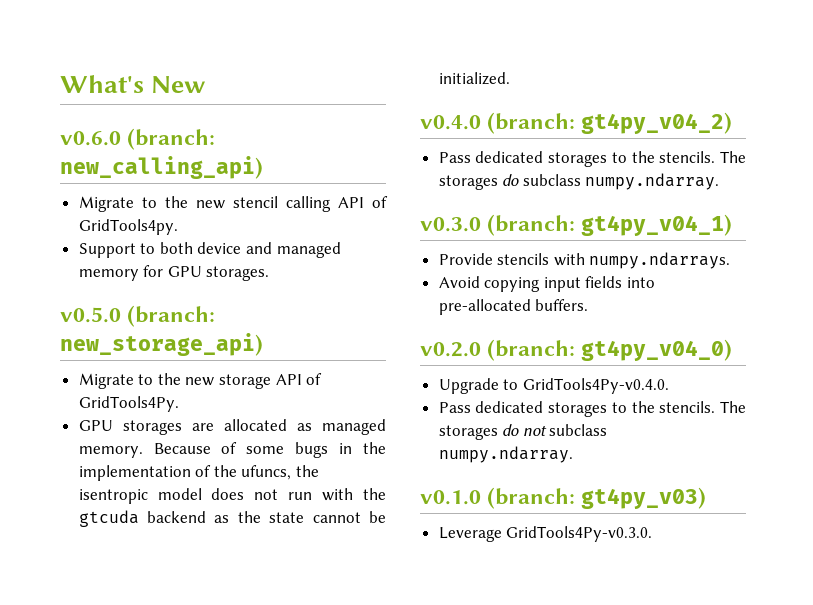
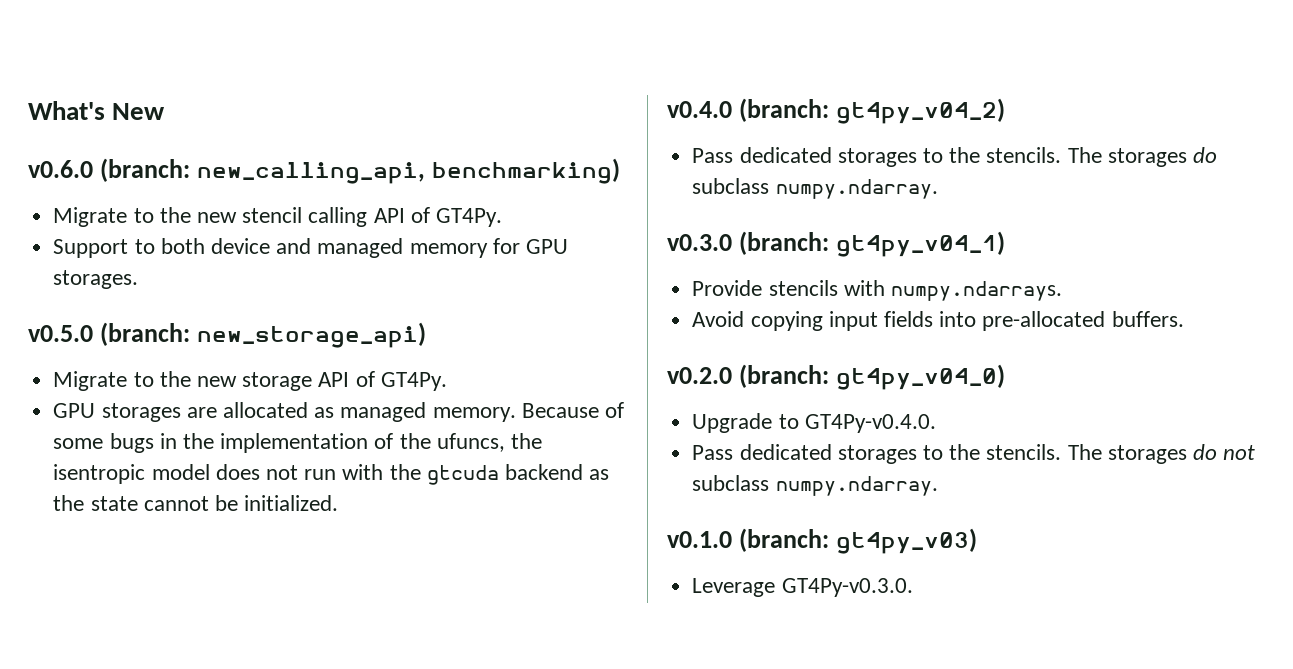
- v0.6.0 (branch: new_calling_api)
+ v0.6.0 (branch: new_calling_api, benchmarking)
- Migrate to the new stencil calling API of GridTools4py.
+ Migrate to the new stencil calling API of GT4Py.
- Migrate to the new storage API of GridTools4Py.
+ Migrate to the new storage API of GT4Py.
- Upgrade to GridTools4Py-v0.4.0.
+ Upgrade to GT4Py-v0.4.0.
- Leverage GridTools4Py-v0.3.0.
+ Leverage GT4Py-v0.3.0.

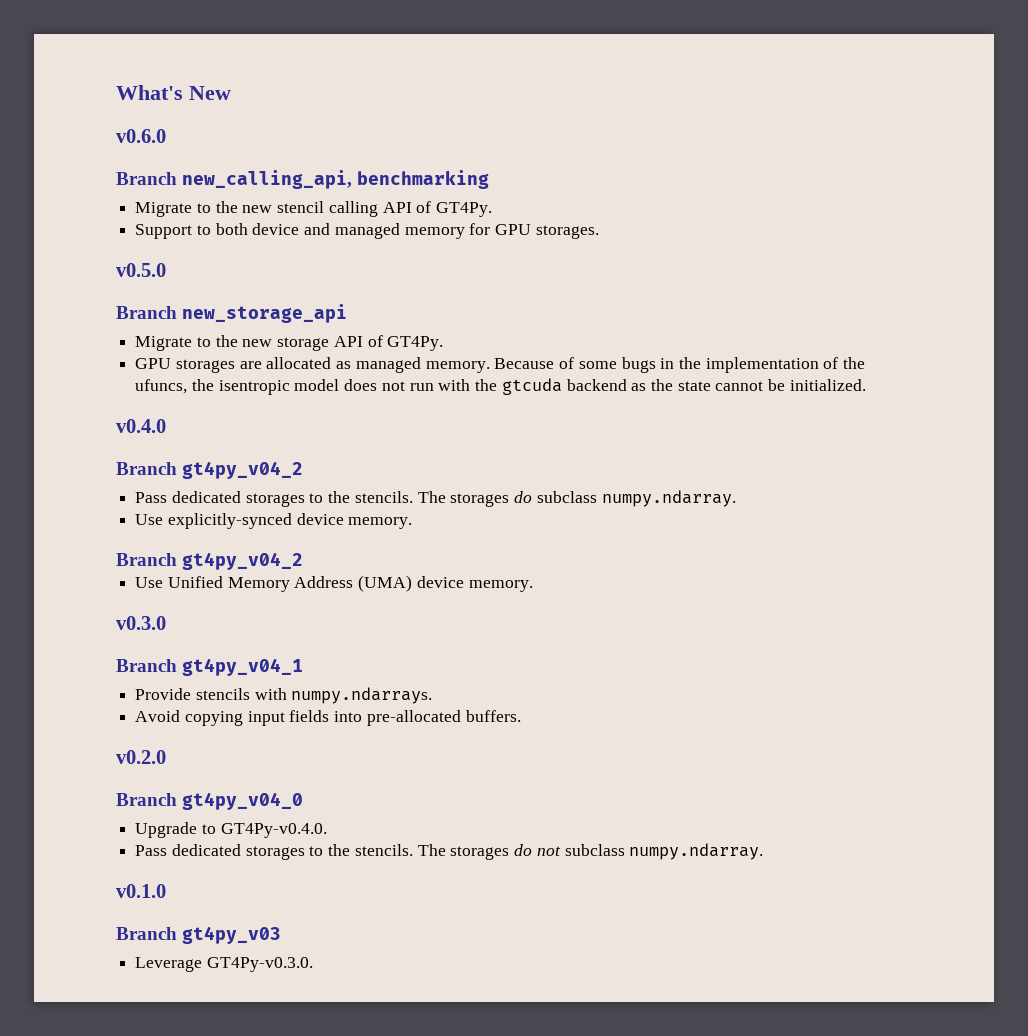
- v0.6.0 (branch: new_calling_api, benchmarking)
+ v0.6.0
+ Branch new_calling_api, benchmarking
- v0.5.0 (branch: new_storage_api)
+ v0.5.0
+ Branch new_storage_api
- v0.4.0 (branch: gt4py_v04_2)
+ v0.4.0
+ Branch gt4py_v04_2
+ Use explicitly-synced device memory.
+ Branch gt4py_v04_2
+ Use Unified Memory Address (UMA) device memory.
- v0.3.0 (branch: gt4py_v04_1)
+ v0.3.0
+ Branch gt4py_v04_1
- v0.2.0 (branch: gt4py_v04_0)
+ v0.2.0
+ Branch gt4py_v04_0
- v0.1.0 (branch: gt4py_v03)
+ v0.1.0
+ Branch gt4py_v03

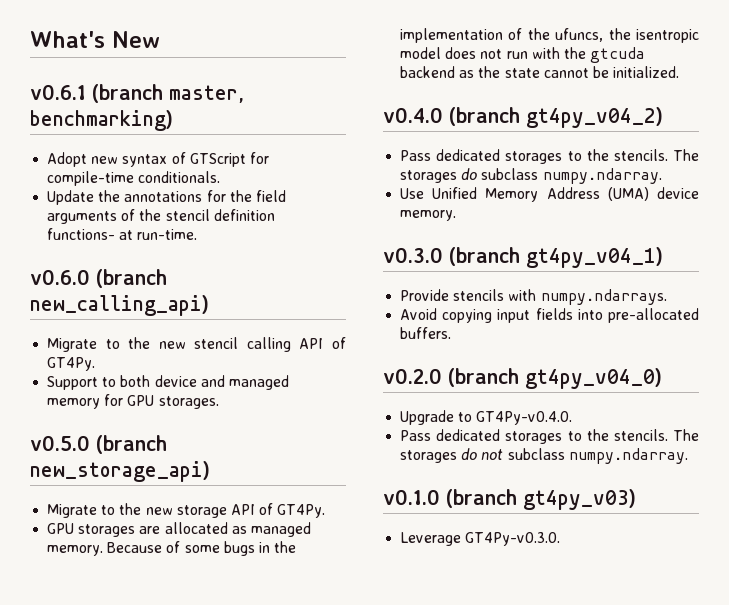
- v0.6.0
- Branch new_calling_api, benchmarking
+ v0.6.1 (branch master, benchmarking)
+ Adopt new syntax of GTScript for compile-time conditionals.
+ Update the annotations for the field arguments of the stencil definition functions- at run-time.
+ v0.6.0 (branch new_calling_api)
- v0.5.0
- Branch new_storage_api
+ v0.5.0 (branch new_storage_api)
- v0.4.0
- Branch gt4py_v04_2
+ v0.4.0 (branch gt4py_v04_2)
- Use explicitly-synced device memory.
- Branch gt4py_v04_2
- v0.3.0
- Branch gt4py_v04_1
+ v0.3.0 (branch gt4py_v04_1)
- v0.2.0
- Branch gt4py_v04_0
+ v0.2.0 (branch gt4py_v04_0)
- v0.1.0
- Branch gt4py_v03
+ v0.1.0 (branch gt4py_v03)

